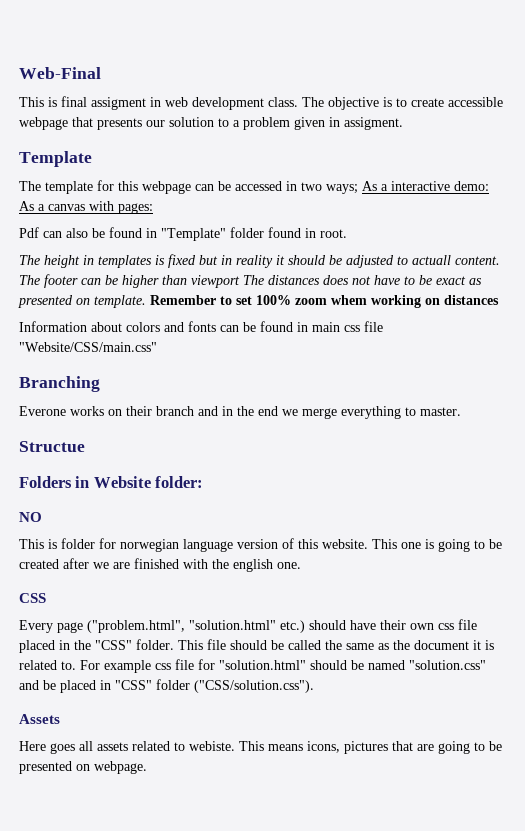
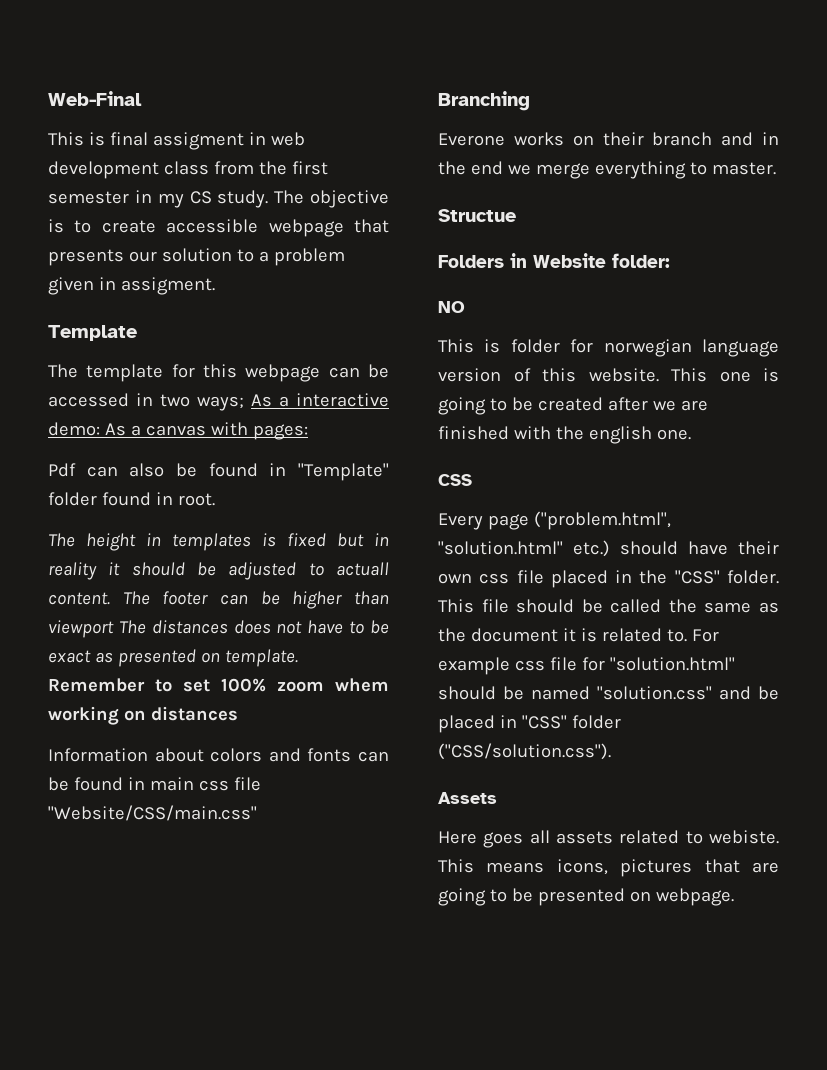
- This is final assigment in web development class.
+ This is final assigment in web development class from the first semester in my CS study.

